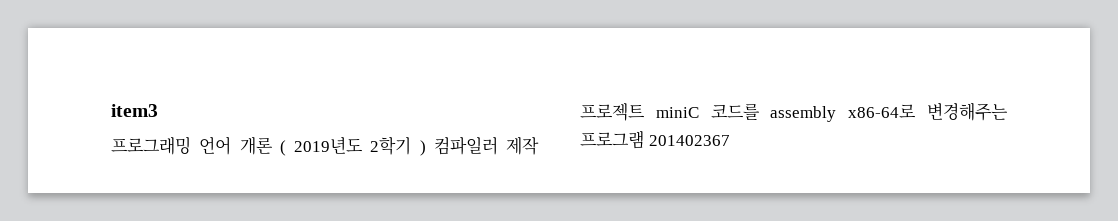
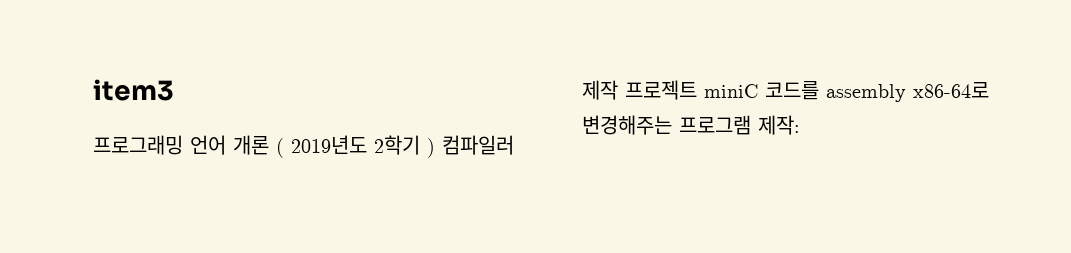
- 프로그래밍 언어 개론 ( 2019년도 2학기 ) 컴파일러 제작 프로젝트 miniC 코드를 assembly x86-64로 변경해주는 프로그램 201402367
+ 프로그래밍 언어 개론 ( 2019년도 2학기 ) 컴파일러 제작 프로젝트 miniC 코드를 assembly x86-64로 변경해주는 프로그램 제작:

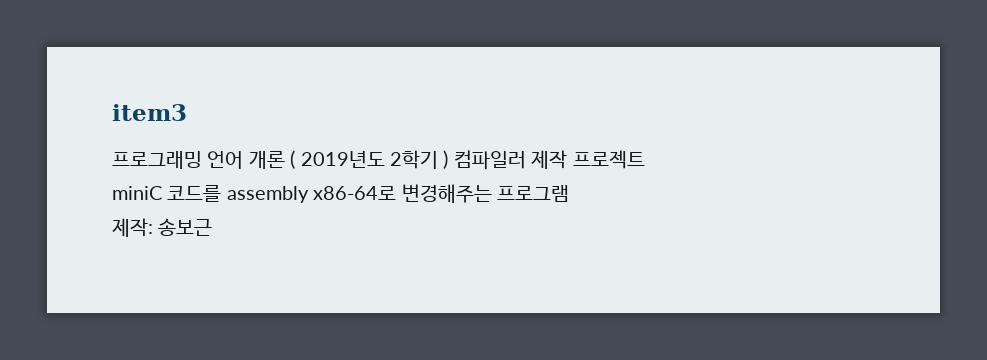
- 프로그래밍 언어 개론 ( 2019년도 2학기 ) 컴파일러 제작 프로젝트 miniC 코드를 assembly x86-64로 변경해주는 프로그램 제작:
+ 프로그래밍 언어 개론 ( 2019년도 2학기 ) 컴파일러 제작 프로젝트
+ miniC 코드를 assembly x86-64로 변경해주는 프로그램
+ 제작: 송보근

